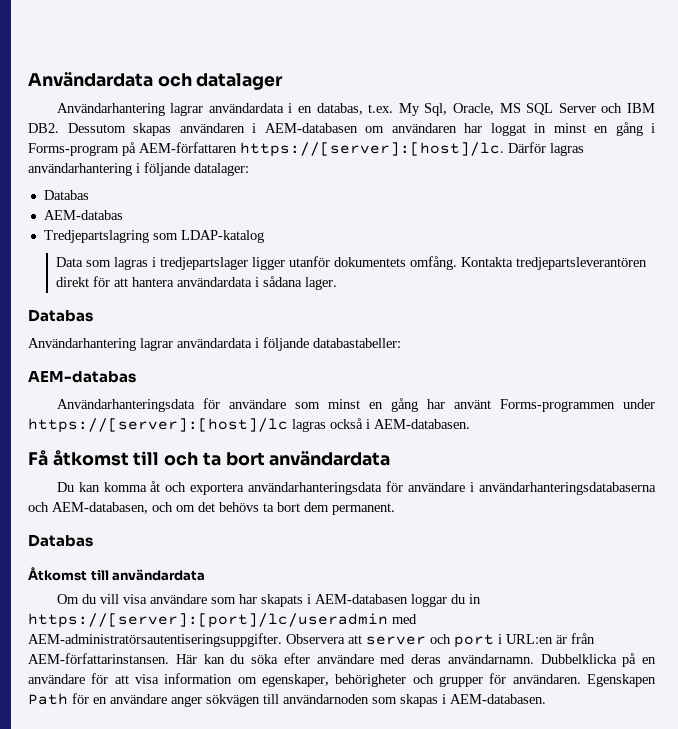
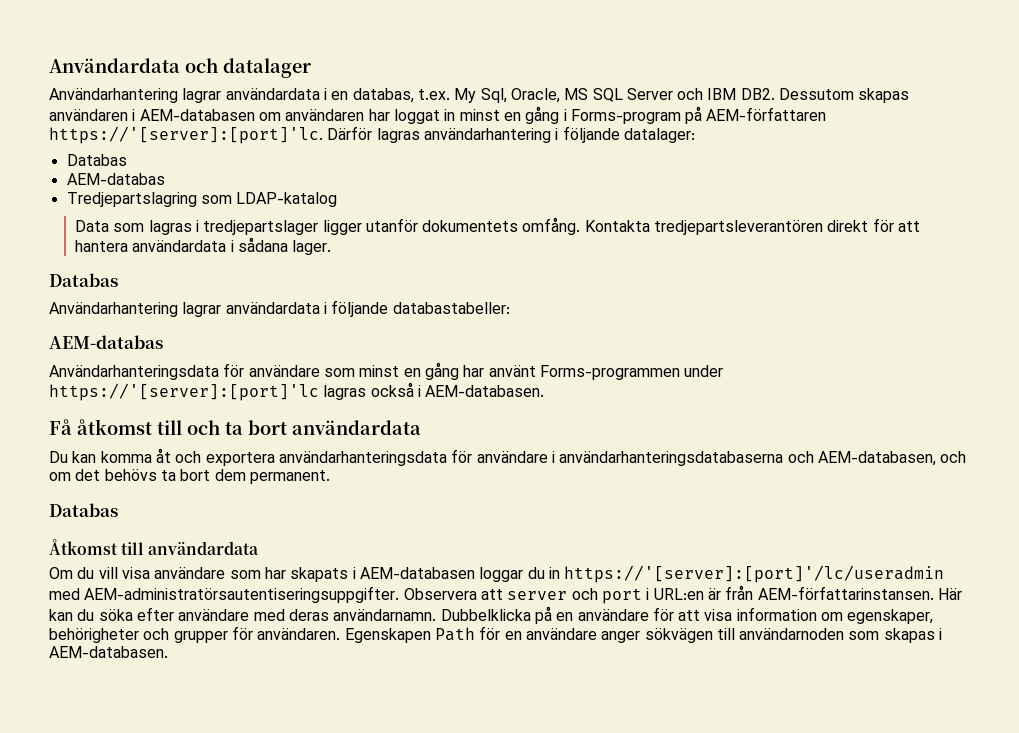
- Användarhantering lagrar användardata i en databas, t.ex. My Sql, Oracle, MS SQL Server och IBM DB2. Dessutom skapas användaren i AEM-databasen om användaren har loggat in minst en gång i Forms-program på AEM-författaren https://[server]:[host]/lc.
+ Användarhantering lagrar användardata i en databas, t.ex. My Sql, Oracle, MS SQL Server och IBM DB2. Dessutom skapas användaren i AEM-databasen om användaren har loggat in minst en gång i Forms-program på AEM-författaren https://'[server]:[port]'lc.
- Användarhanteringsdata för användare som minst en gång har använt Forms-programmen under https://[server]:[host]/lc lagras också i AEM-databasen.
+ Användarhanteringsdata för användare som minst en gång har använt Forms-programmen under https://'[server]:[port]'lc lagras också i AEM-databasen.
- Om du vill visa användare som har skapats i AEM-databasen loggar du in https://[server]:[port]/lc/useradmin med AEM-administratörsautentiseringsuppgifter.
+ Om du vill visa användare som har skapats i AEM-databasen loggar du in https://'[server]:[port]'/lc/useradmin med AEM-administratörsautentiseringsuppgifter.

